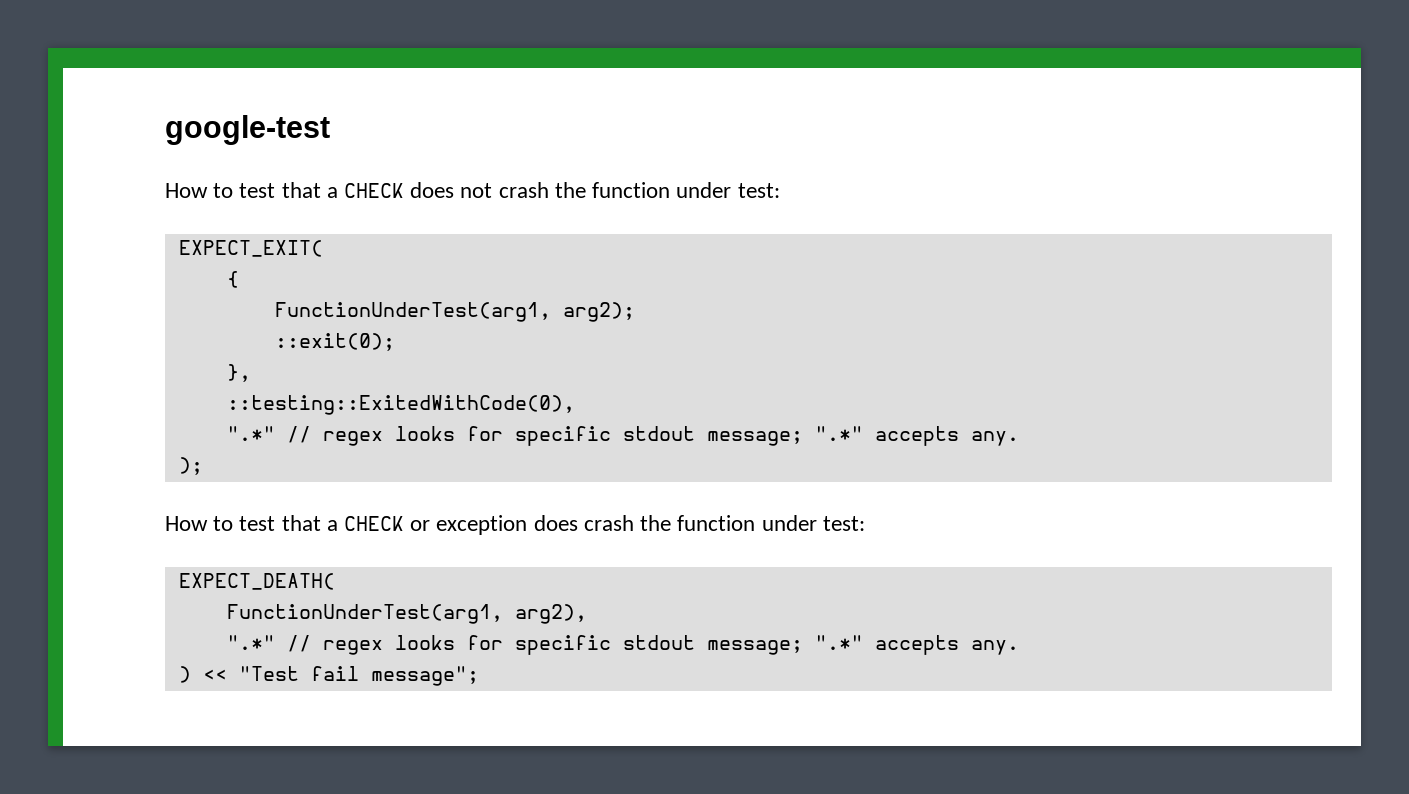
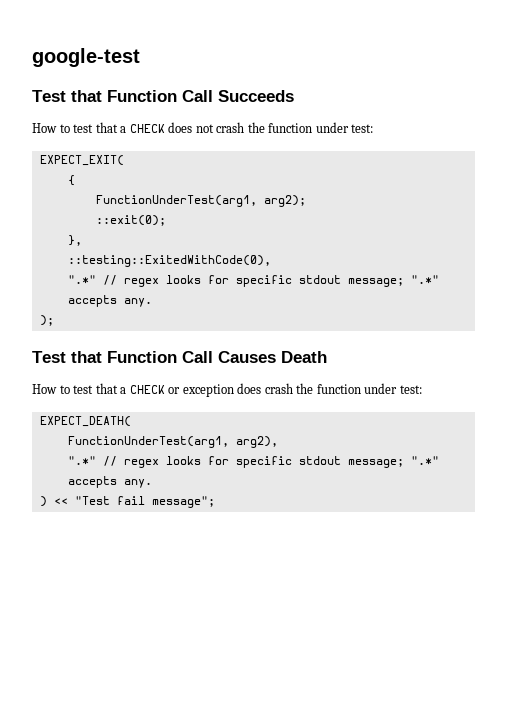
+ Test that Function Call Succeeds
+ Test that Function Call Causes Death

